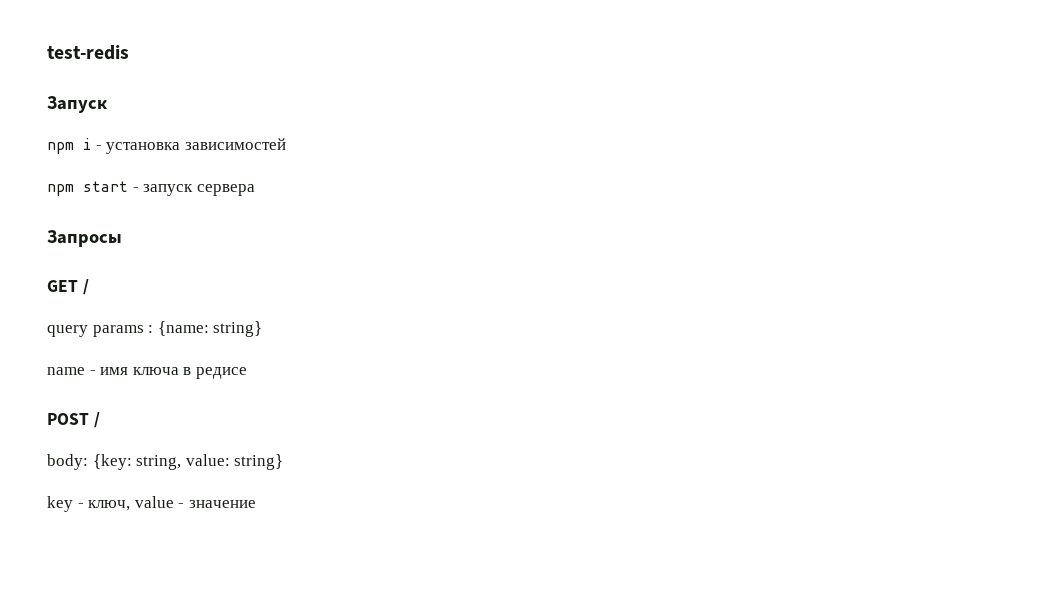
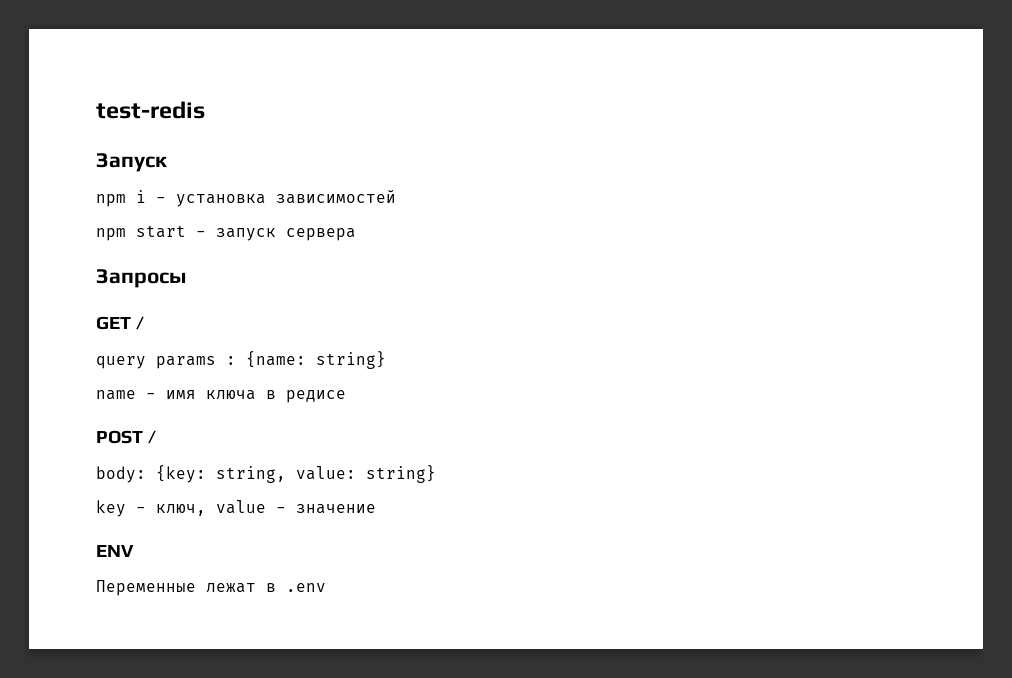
+ ENV
+ Переменные лежат в .env

